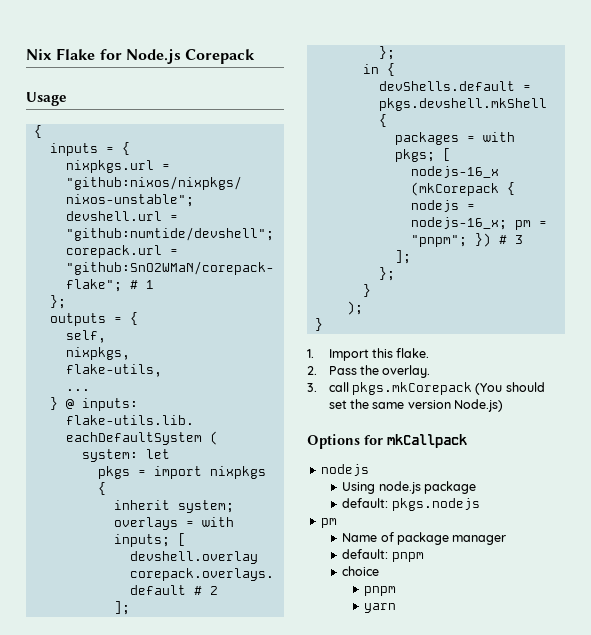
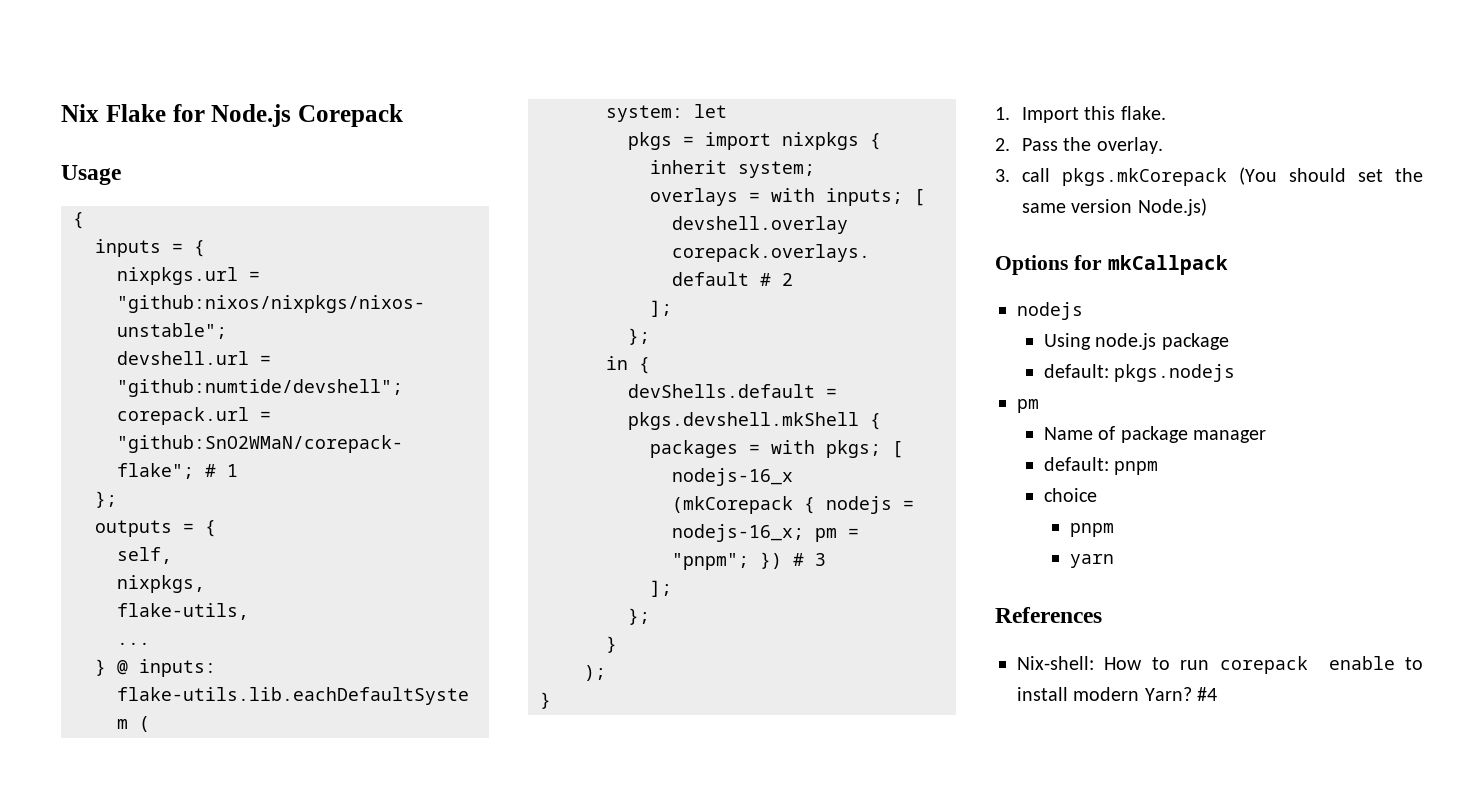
+ References
+ Nix-shell: How to run corepack enable to install modern Yarn? #4

